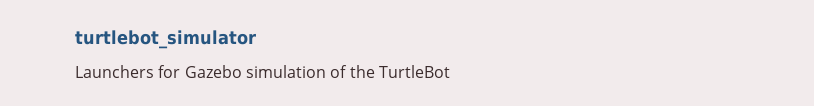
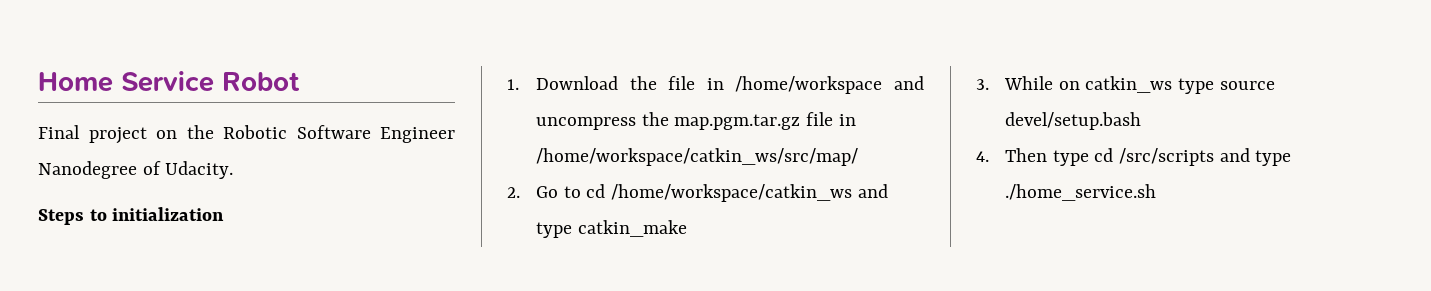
- turtlebot_simulator
- Launchers for Gazebo simulation of the TurtleBot
+ Home Service Robot
+ Final project on the Robotic Software Engineer Nanodegree of Udacity.
+ Steps to initialization
+ 1. Download the file in /home/workspace and uncompress the map.pgm.tar.gz file in /home/workspace/catkin_ws/src/map/
+ 2. Go to cd /home/workspace/catkin_ws and type catkin_make
+ 3. While on catkin_ws type source devel/setup.bash
+ 4. Then type cd /src/scripts and type ./home_service.sh

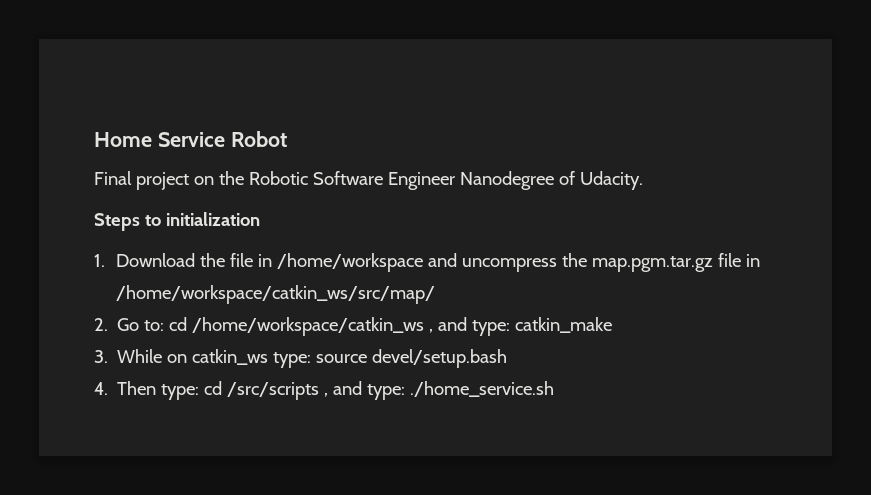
- 2. Go to cd /home/workspace/catkin_ws and type catkin_make
+ 2. Go to: cd /home/workspace/catkin_ws , and type: catkin_make
- 3. While on catkin_ws type source devel/setup.bash
+ 3. While on catkin_ws type: source devel/setup.bash
- 4. Then type cd /src/scripts and type ./home_service.sh
+ 4. Then type: cd /src/scripts , and type: ./home_service.sh

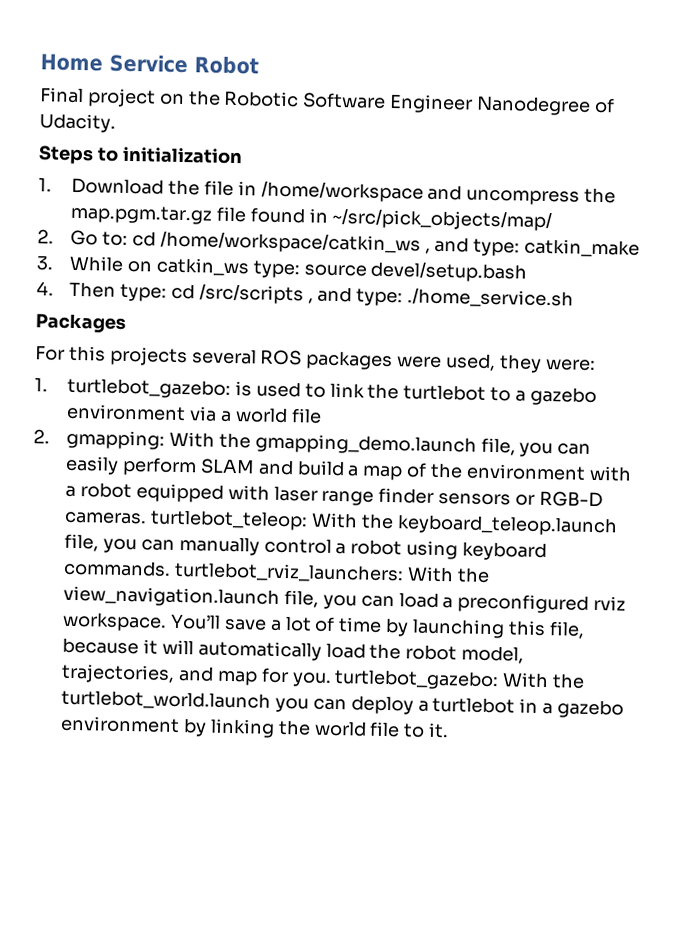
- 1. Download the file in /home/workspace and uncompress the map.pgm.tar.gz file in /home/workspace/catkin_ws/src/map/
+ 1. Download the file in /home/workspace and uncompress the map.pgm.tar.gz file found in ~/src/pick_objects/map/
+ Packages
+ For this projects several ROS packages were used, they were:
+ 1. turtlebot_gazebo: is used to link the turtlebot to a gazebo environment via a world file
+ 2. gmapping: With the gmapping_demo.launch file, you can easily perform SLAM and build a map of the environment with a robot equipped with laser range finder sensors or RGB-D cameras. turtlebot_teleop: With the keyboard_teleop.launch file, you can manually control a robot using keyboard commands. turtlebot_rviz_launchers: With the view_navigation.launch file, you can load a preconfigured rviz workspace. You’ll save a lot of time by launching this file, because it will automatically load the robot model, trajectories, and map for you. turtlebot_gazebo: With the turtlebot_world.launch you can deploy a turtlebot in a gazebo environment by linking the world file to it.

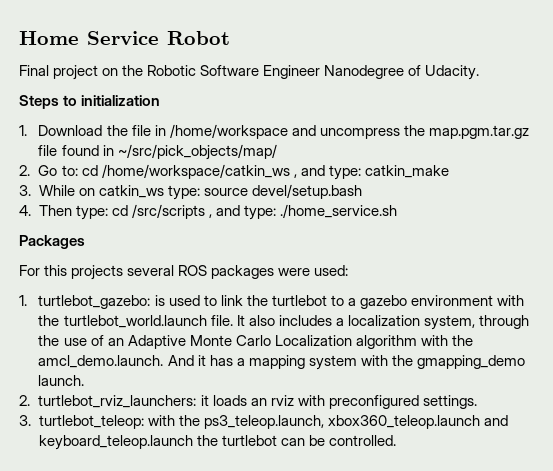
- For this projects several ROS packages were used, they were:
+ For this projects several ROS packages were used:
- 1. turtlebot_gazebo: is used to link the turtlebot to a gazebo environment via a world file
- 2. gmapping: With the gmapping_demo.launch file, you can easily perform SLAM and build a map of the environment with a robot equipped with laser range finder sensors or RGB-D cameras. turtlebot_teleop: With the keyboard_teleop.launch file, you can manually control a robot using keyboard commands. turtlebot_rviz_launchers: With the view_navigation.launch file, you can load a preconfigured rviz workspace. You’ll save a lot of time by launching this file, because it will automatically load the robot model, trajectories, and map for you. turtlebot_gazebo: With the turtlebot_world.launch you can deploy a turtlebot in a gazebo environment by linking the world file to it.
+ 1. turtlebot_gazebo: is used to link the turtlebot to a gazebo environment with the turtlebot_world.launch file. It also includes a localization system, through the use of an Adaptive Monte Carlo Localization algorithm with the amcl_demo.launch. And it has a mapping system with the gmapping_demo launch.
+ 2. turtlebot_rviz_launchers: it loads an rviz with preconfigured settings.
+ 3. turtlebot_teleop: with the ps3_teleop.launch, xbox360_teleop.launch and keyboard_teleop.launch the turtlebot can be controlled.

